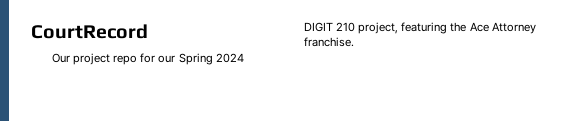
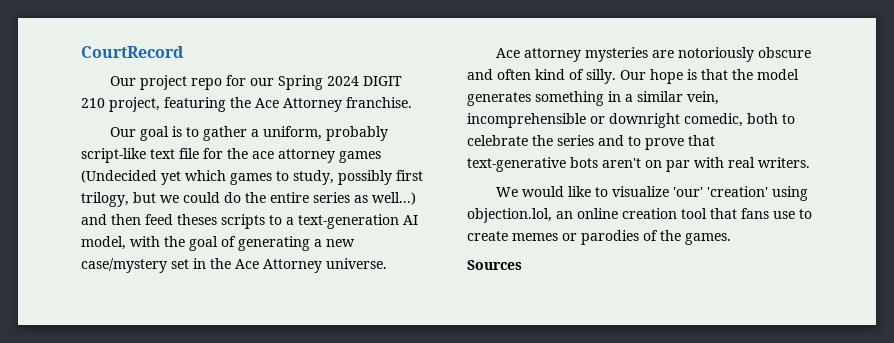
+ Our goal is to gather a uniform, probably script-like text file for the ace attorney games (Undecided yet which games to study, possibly first trilogy, but we could do the entire series as well...) and then feed theses scripts to a text-generation AI model, with the goal of generating a new case/mystery set in the Ace Attorney universe.
+ Ace attorney mysteries are notoriously obscure and often kind of silly. Our hope is that the model generates something in a similar vein, incomprehensible or downright comedic, both to celebrate the series and to prove that text-generative bots aren't on par with real writers.
+ We would like to visualize 'our' 'creation' using objection.lol, an online creation tool that fans use to create memes or parodies of the games.
+ Sources

